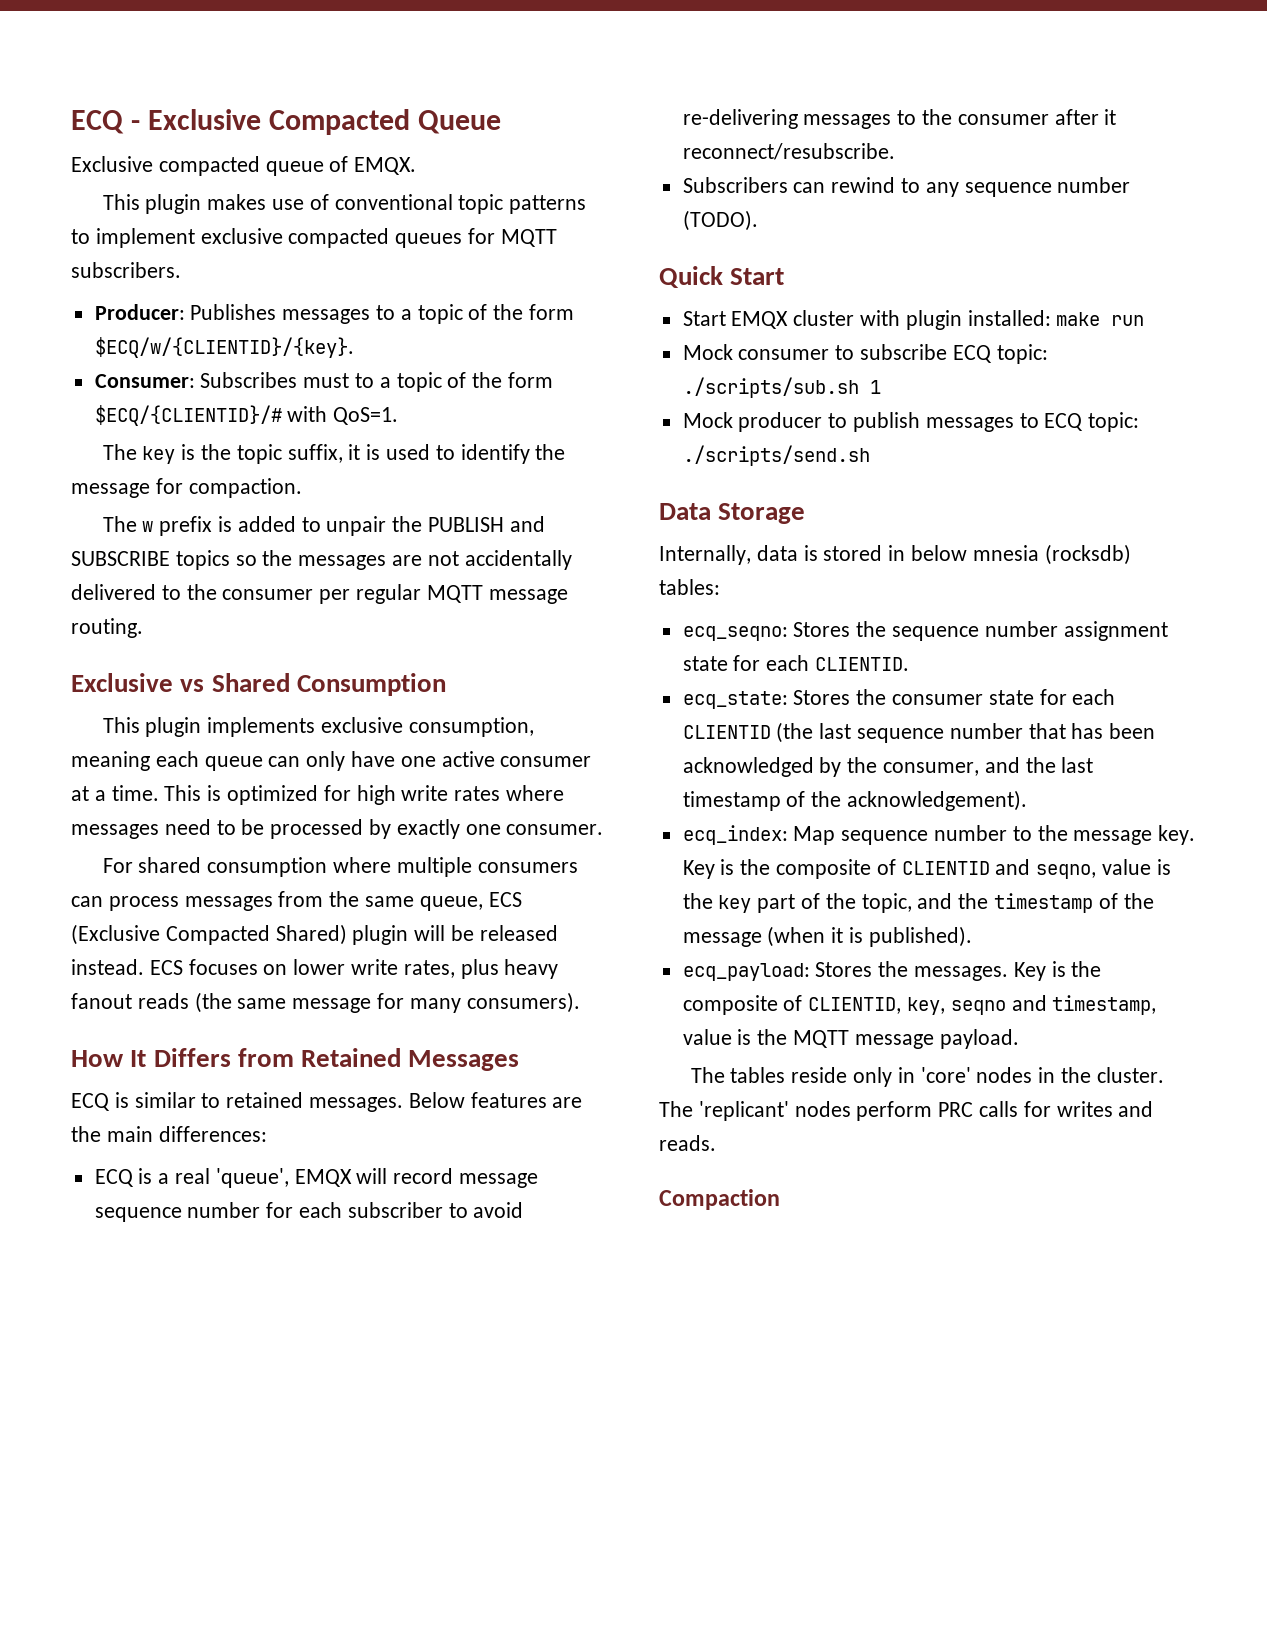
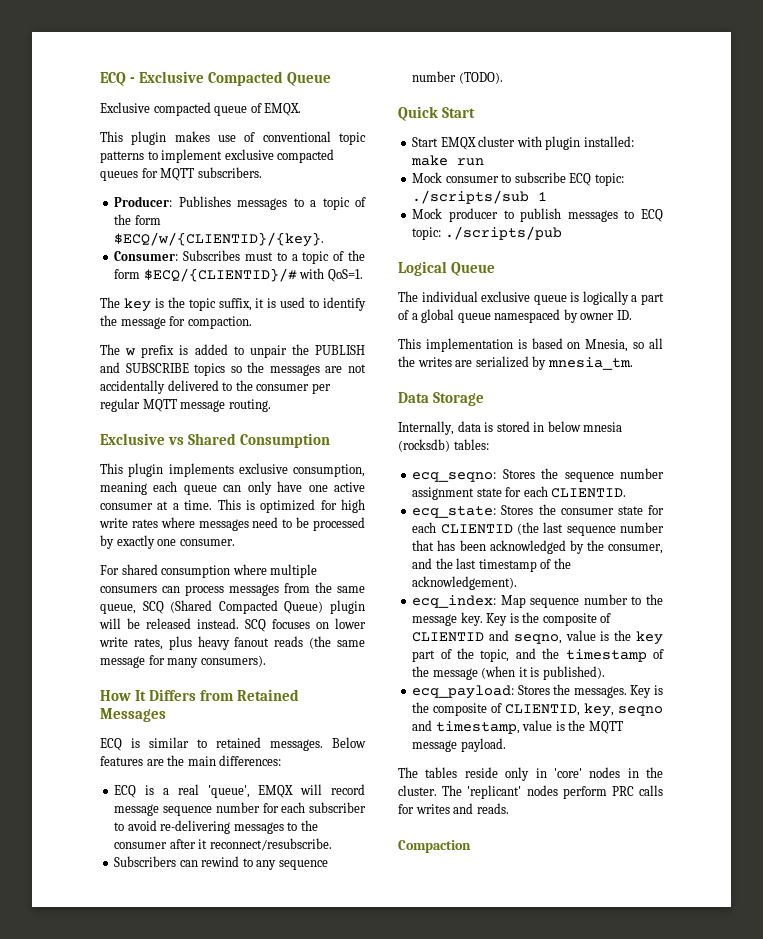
- For shared consumption where multiple consumers can process messages from the same queue, ECS (Exclusive Compacted Shared) plugin will be released instead.
+ For shared consumption where multiple consumers can process messages from the same queue, SCQ (Shared Compacted Queue) plugin will be released instead.
- ECS focuses on lower write rates, plus heavy fanout reads (the same message for many consumers).
+ SCQ focuses on lower write rates, plus heavy fanout reads (the same message for many consumers).
- Mock consumer to subscribe ECQ topic: ./scripts/sub.sh 1
+ Mock consumer to subscribe ECQ topic: ./scripts/sub 1
- Mock producer to publish messages to ECQ topic: ./scripts/send.sh
+ Mock producer to publish messages to ECQ topic: ./scripts/pub
+ Logical Queue
+ The individual exclusive queue is logically a part of a global queue namespaced by owner ID.
+ This implementation is based on Mnesia, so all the writes are serialized by mnesia_tm.

